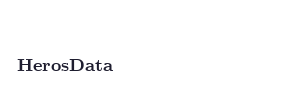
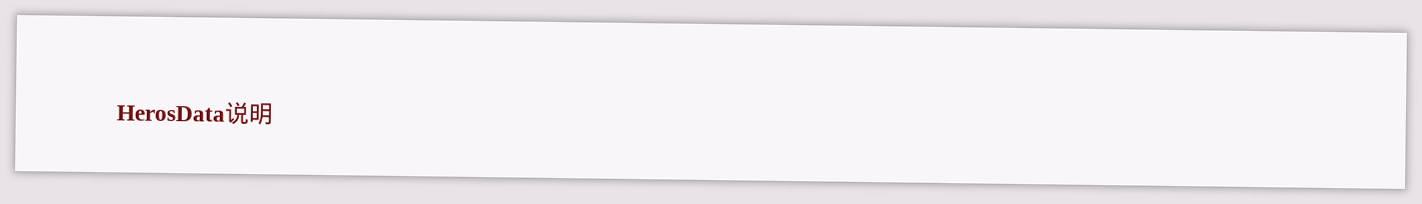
- HerosData
+ HerosData说明

